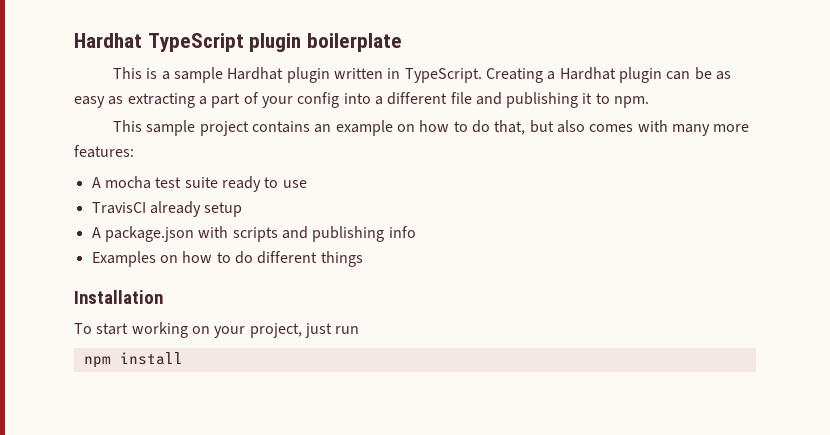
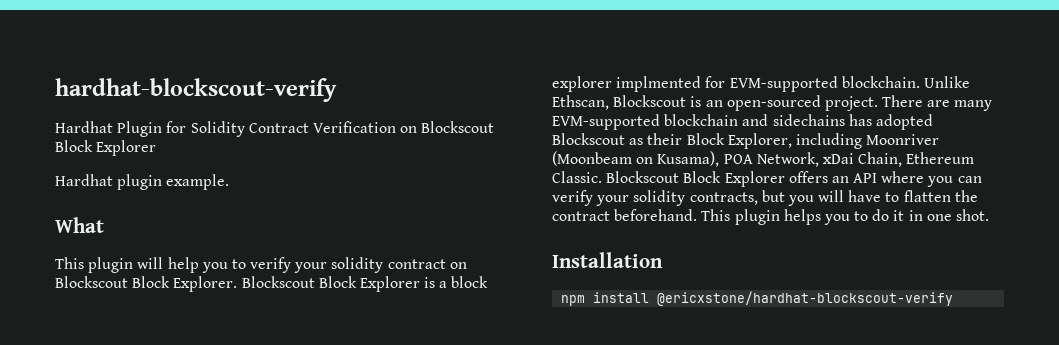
- Hardhat TypeScript plugin boilerplate
- This is a sample Hardhat plugin written in TypeScript. Creating a Hardhat plugin can be as easy as extracting a part of your config into a different file and publishing it to npm.
- This sample project contains an example on how to do that, but also comes with many more features:
- A mocha test suite ready to use
- TravisCI already setup
- A package.json with scripts and publishing info
- Examples on how to do different things
+ hardhat-blockscout-verify
+ Hardhat Plugin for Solidity Contract Verification on Blockscout Block Explorer
+ Hardhat plugin example.
+ What
+ This plugin will help you to verify your solidity contract on Blockscout Block Explorer. Blockscout Block Explorer is a block explorer implmented for EVM-supported blockchain. Unlike Ethscan, Blockscout is an open-sourced project. There are many EVM-supported blockchain and sidechains has adopted Blockscout as their Block Explorer, including Moonriver (Moonbeam on Kusama), POA Network, xDai Chain, Ethereum Classic. Blockscout Block Explorer offers an API where you can verify your solidity contracts, but you will have to flatten the contract beforehand. This plugin helps you to do it in one shot.
  Installation
- To start working on your project, just run
- npm install
+ npm install @ericxstone/hardhat-blockscout-verify

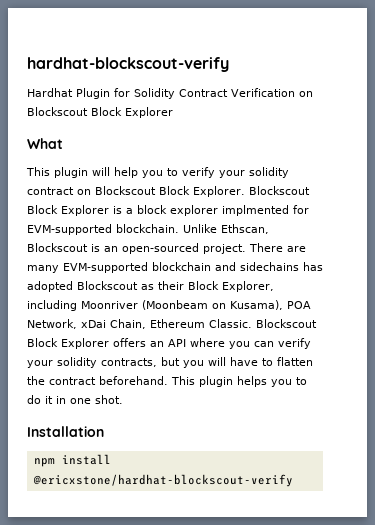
- Hardhat plugin example.

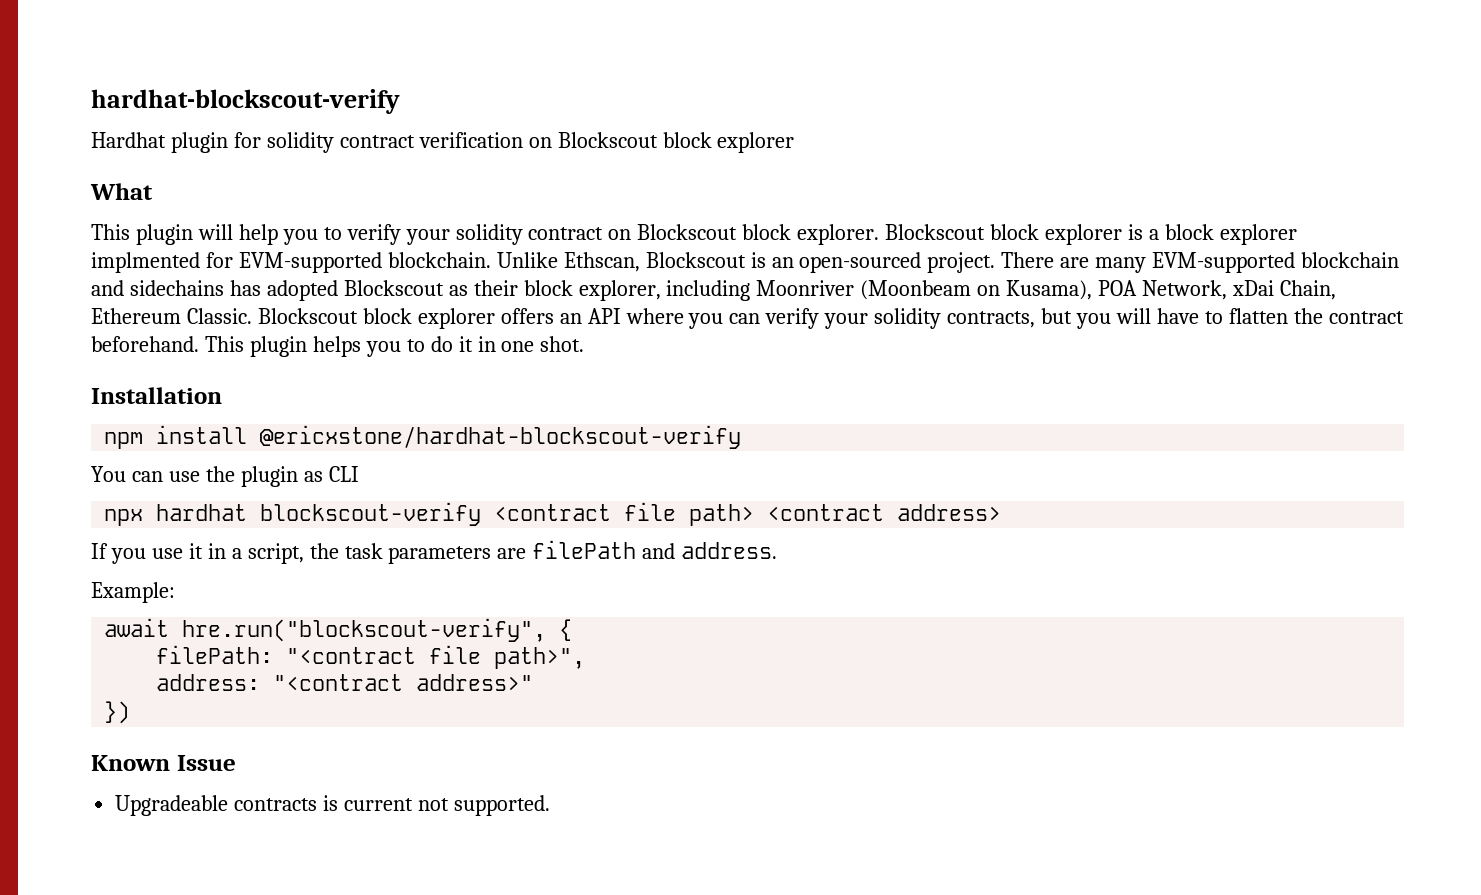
- Hardhat Plugin for Solidity Contract Verification on Blockscout Block Explorer
+ Hardhat plugin for solidity contract verification on Blockscout block explorer
- This plugin will help you to verify your solidity contract on Blockscout Block Explorer. Blockscout Block Explorer is a block explorer implmented for EVM-supported blockchain.
+ This plugin will help you to verify your solidity contract on Blockscout block explorer. Blockscout block explorer is a block explorer implmented for EVM-supported blockchain.
- There are many EVM-supported blockchain and sidechains has adopted Blockscout as their Block Explorer, including Moonriver (Moonbeam on Kusama), POA Network, xDai Chain, Ethereum Classic.
+ There are many EVM-supported blockchain and sidechains has adopted Blockscout as their block explorer, including Moonriver (Moonbeam on Kusama), POA Network, xDai Chain, Ethereum Classic.
- Blockscout Block Explorer offers an API where you can verify your solidity contracts, but you will have to flatten the contract beforehand.
+ Blockscout block explorer offers an API where you can verify your solidity contracts, but you will have to flatten the contract beforehand.
+ You can use the plugin as CLI
+ npx hardhat blockscout-verify <contract file path> <contract address>
+ If you use it in a script, the task parameters are filePath and address.
+ Example:
+ await hre.run("blockscout-verify", {
+ filePath: "<contract file path>",
+ address: "<contract address>"
+ })
+ Known Issue
+ Upgradeable contracts is current not supported.

